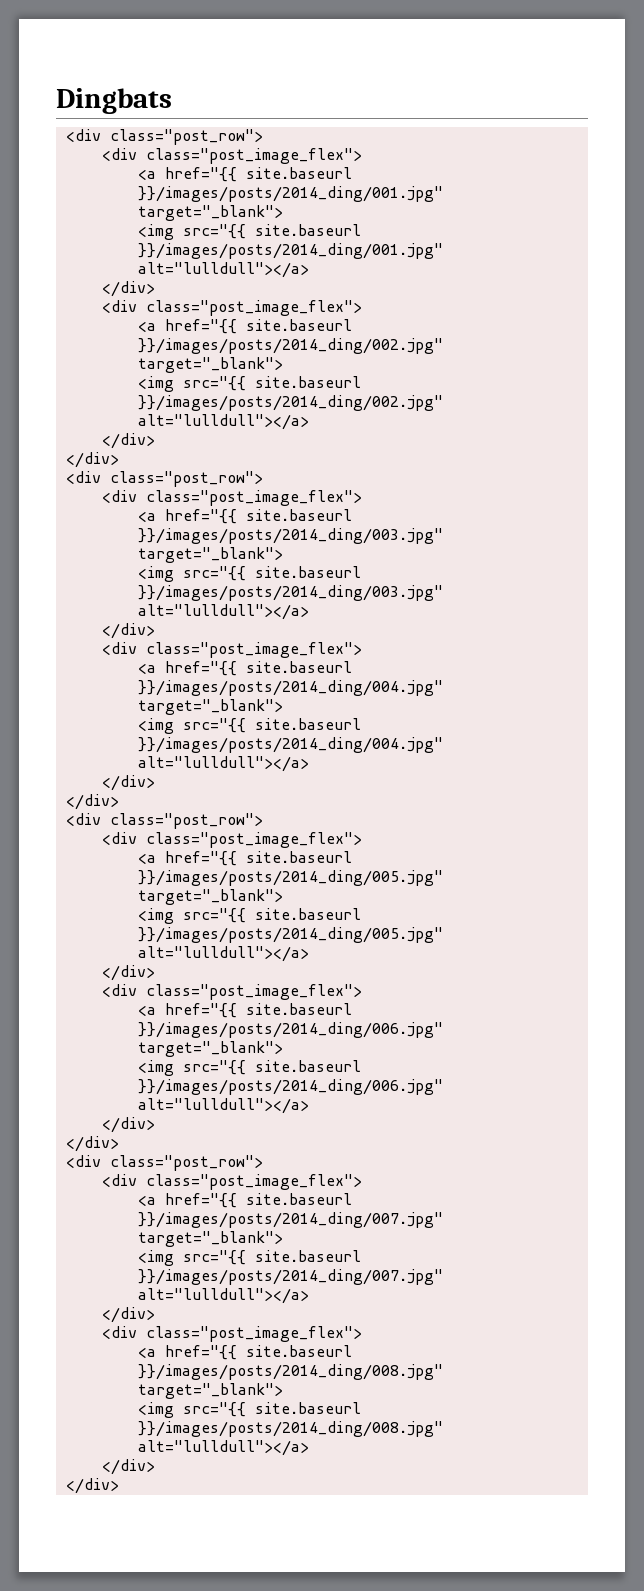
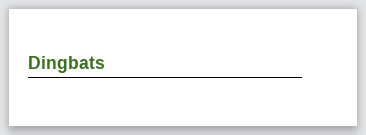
  Dingbats
- <div class="post_row">
- <div class="post_image_flex">
- <a href="{{ site.baseurl }}/images/posts/2014_ding/001.jpg" target="_blank">
- <img src="{{ site.baseurl }}/images/posts/2014_ding/001.jpg" alt="lulldull"></a>
- </div>
- <div class="post_image_flex">
- <a href="{{ site.baseurl }}/images/posts/2014_ding/002.jpg" target="_blank">
- <img src="{{ site.baseurl }}/images/posts/2014_ding/002.jpg" alt="lulldull"></a>
- </div>
- </div>
- <div class="post_row">
- <div class="post_image_flex">
- <a href="{{ site.baseurl }}/images/posts/2014_ding/003.jpg" target="_blank">
- <img src="{{ site.baseurl }}/images/posts/2014_ding/003.jpg" alt="lulldull"></a>
- </div>
- <div class="post_image_flex">
- <a href="{{ site.baseurl }}/images/posts/2014_ding/004.jpg" target="_blank">
- <img src="{{ site.baseurl }}/images/posts/2014_ding/004.jpg" alt="lulldull"></a>
- </div>
- </div>
- <div class="post_row">
- <div class="post_image_flex">
- <a href="{{ site.baseurl }}/images/posts/2014_ding/005.jpg" target="_blank">
- <img src="{{ site.baseurl }}/images/posts/2014_ding/005.jpg" alt="lulldull"></a>
- </div>
- <div class="post_image_flex">
- <a href="{{ site.baseurl }}/images/posts/2014_ding/006.jpg" target="_blank">
- <img src="{{ site.baseurl }}/images/posts/2014_ding/006.jpg" alt="lulldull"></a>
- </div>
- </div>
- <div class="post_row">
- <div class="post_image_flex">
- <a href="{{ site.baseurl }}/images/posts/2014_ding/007.jpg" target="_blank">
- <img src="{{ site.baseurl }}/images/posts/2014_ding/007.jpg" alt="lulldull"></a>
- </div>
- <div class="post_image_flex">
- <a href="{{ site.baseurl }}/images/posts/2014_ding/008.jpg" target="_blank">
- <img src="{{ site.baseurl }}/images/posts/2014_ding/008.jpg" alt="lulldull"></a>
- </div>
- </div>

